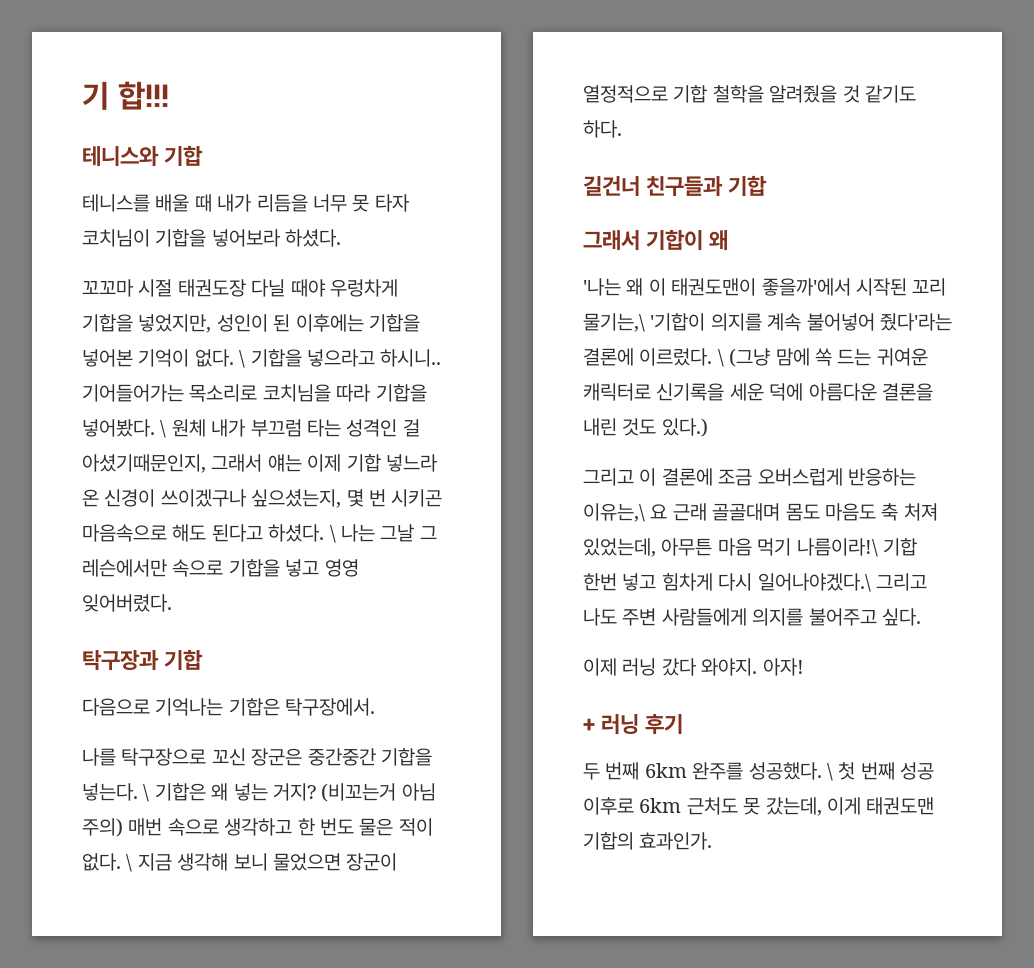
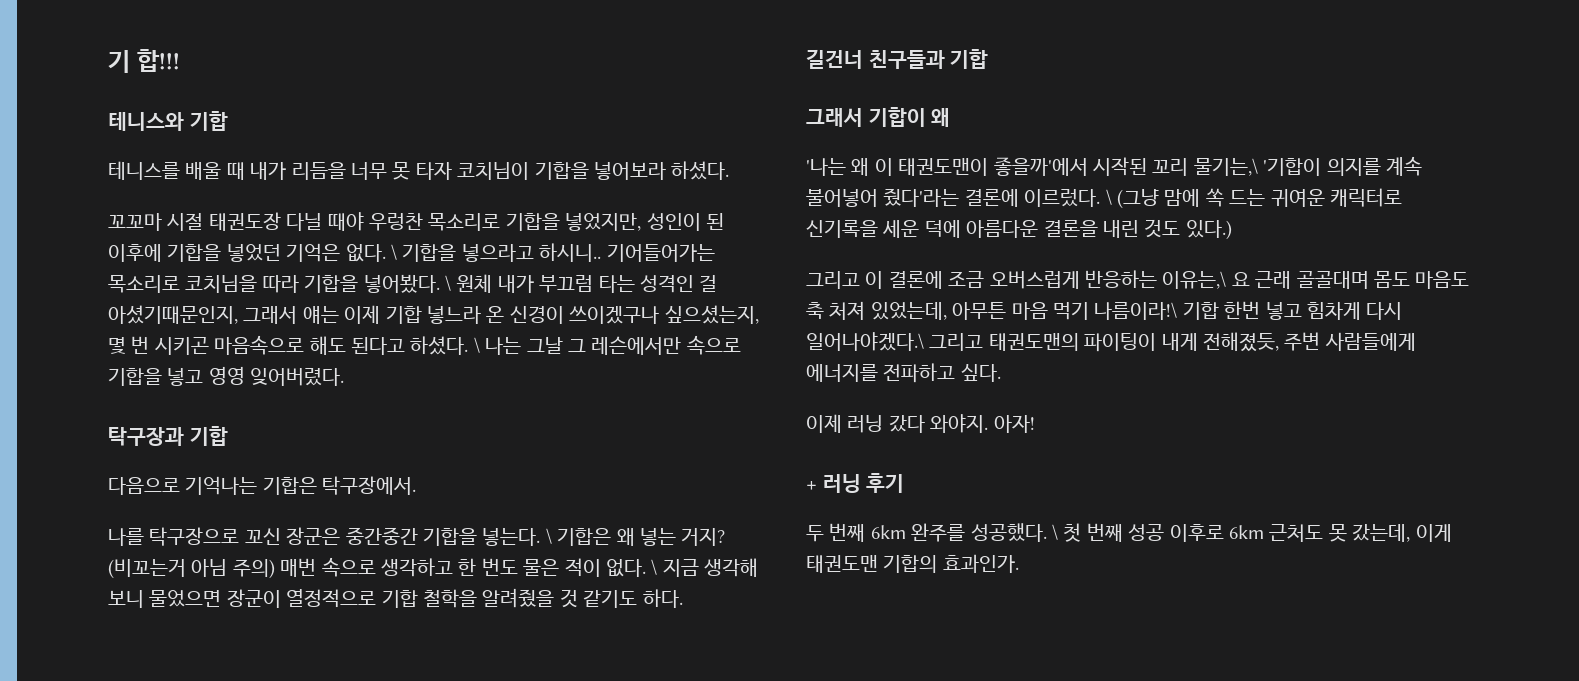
- 꼬꼬마 시절 태권도장 다닐 때야 우렁차게 기합을 넣었지만, 성인이 된 이후에는 기합을 넣어본 기억이 없다.
+ 꼬꼬마 시절 태권도장 다닐 때야 우렁찬 목소리로 기합을 넣었지만, 성인이 된 이후에 기합을 넣었던 기억은 없다.
- 그리고 이 결론에 조금 오버스럽게 반응하는 이유는,\ 요 근래 골골대며 몸도 마음도 축 처져 있었는데, 아무튼 마음 먹기 나름이라!\ 기합 한번 넣고 힘차게 다시 일어나야겠다.\ 그리고 나도 주변 사람들에게 의지를 불어주고 싶다.
+ 그리고 이 결론에 조금 오버스럽게 반응하는 이유는,\ 요 근래 골골대며 몸도 마음도 축 처져 있었는데, 아무튼 마음 먹기 나름이라!\ 기합 한번 넣고 힘차게 다시 일어나야겠다.\ 그리고 태권도맨의 파이팅이 내게 전해졌듯, 주변 사람들에게 에너지를 전파하고 싶다.

